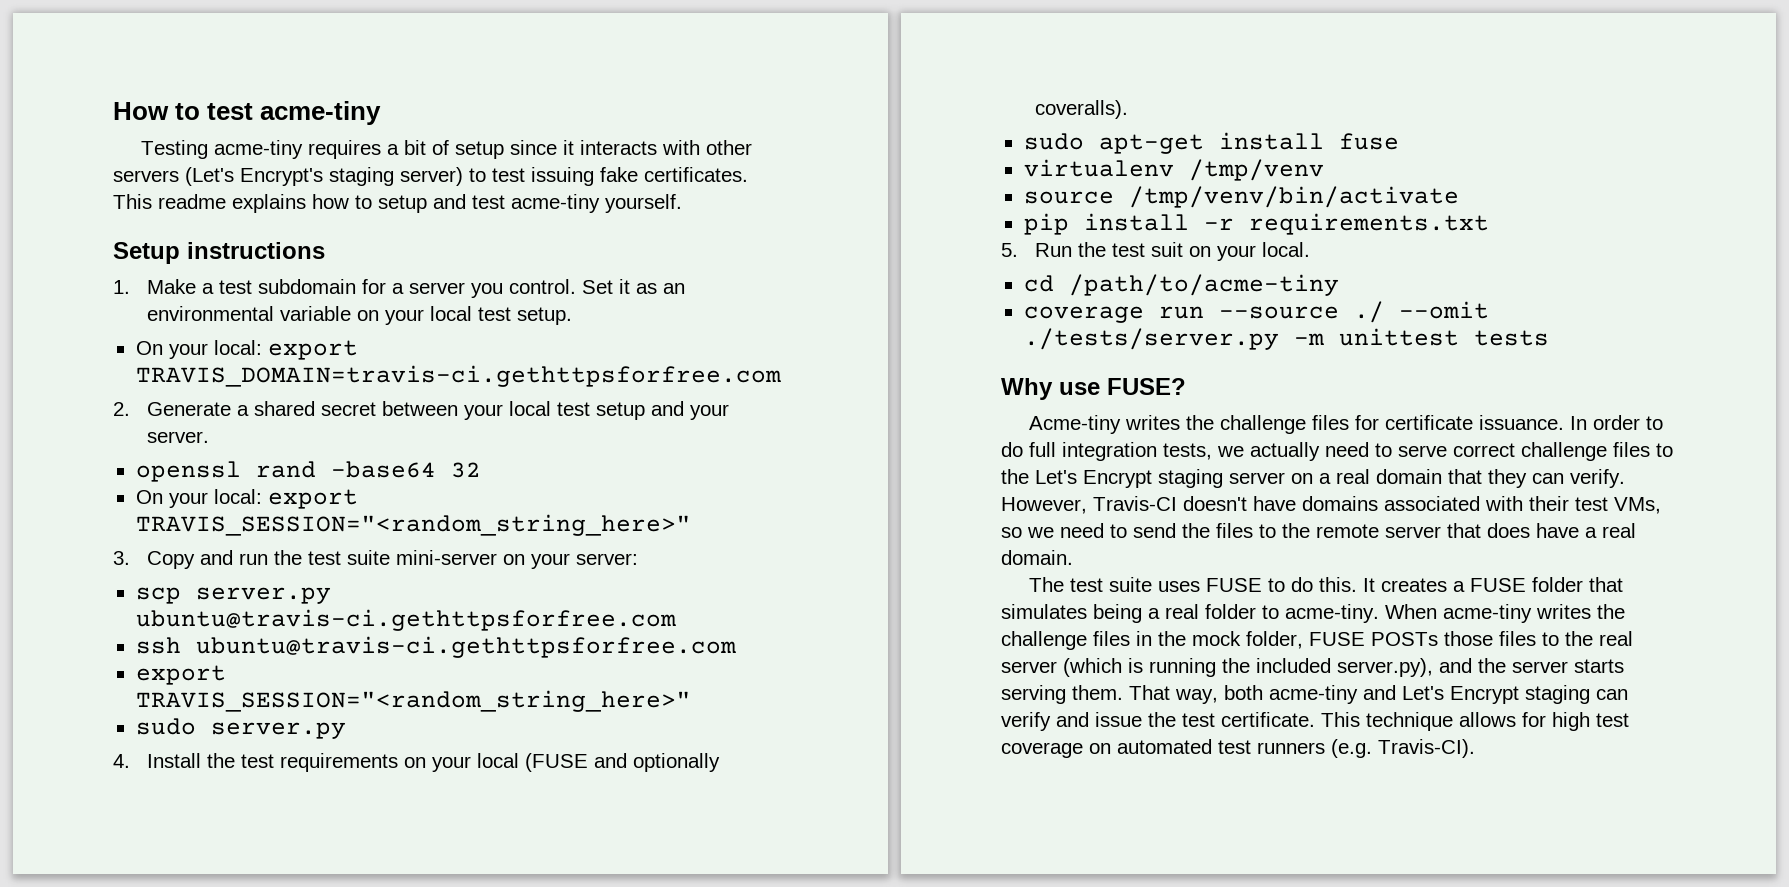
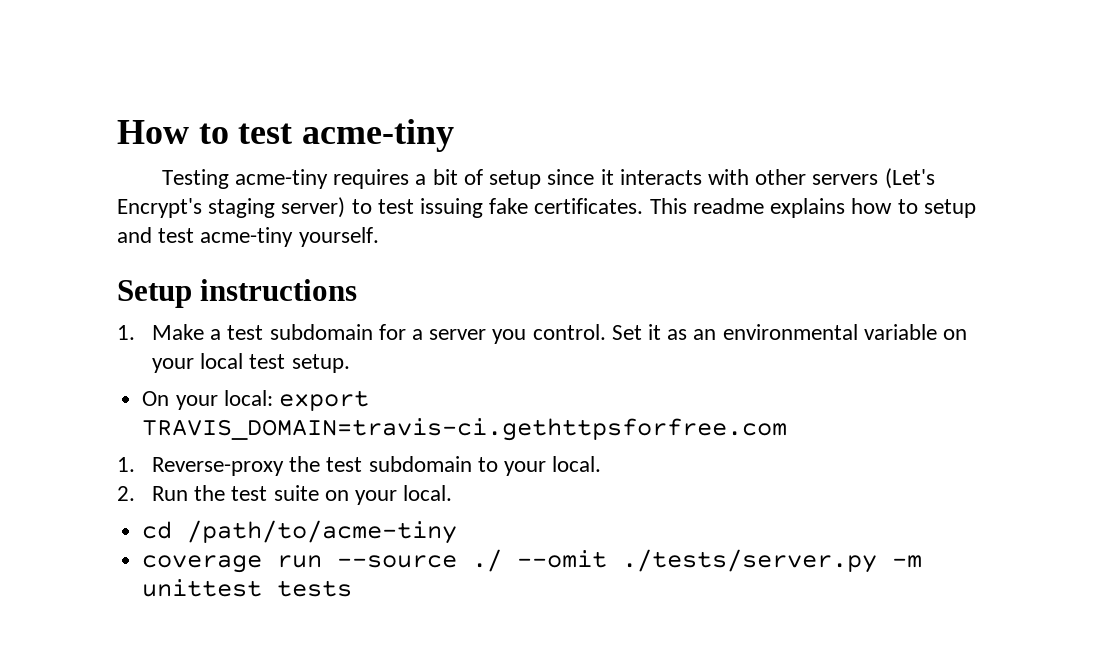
- 2. Generate a shared secret between your local test setup and your server.
- openssl rand -base64 32
- On your local: export TRAVIS_SESSION="<random_string_here>"
- 3. Copy and run the test suite mini-server on your server:
- scp server.py ubuntu@travis-ci.gethttpsforfree.com
- ssh ubuntu@travis-ci.gethttpsforfree.com
- export TRAVIS_SESSION="<random_string_here>"
- sudo server.py
- 4. Install the test requirements on your local (FUSE and optionally coveralls).
- sudo apt-get install fuse
- virtualenv /tmp/venv
- source /tmp/venv/bin/activate
- pip install -r requirements.txt
- 5. Run the test suit on your local.
+ 1. Reverse-proxy the test subdomain to your local.
+ 2. Run the test suite on your local.
- Why use FUSE?
- Acme-tiny writes the challenge files for certificate issuance. In order to do full integration tests, we actually need to serve correct challenge files to the Let's Encrypt staging server on a real domain that they can verify. However, Travis-CI doesn't have domains associated with their test VMs, so we need to send the files to the remote server that does have a real domain.
- The test suite uses FUSE to do this. It creates a FUSE folder that simulates being a real folder to acme-tiny. When acme-tiny writes the challenge files in the mock folder, FUSE POSTs those files to the real server (which is running the included server.py), and the server starts serving them. That way, both acme-tiny and Let's Encrypt staging can verify and issue the test certificate. This technique allows for high test coverage on automated test runners (e.g. Travis-CI).

